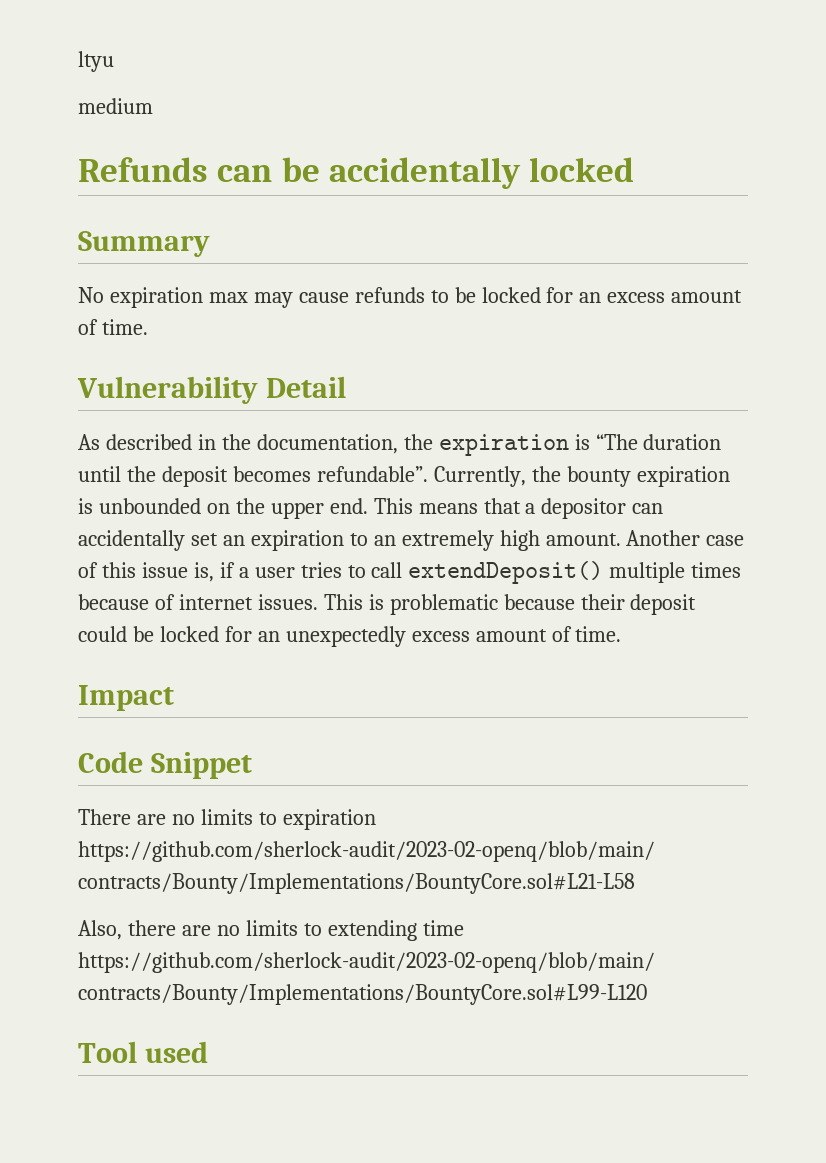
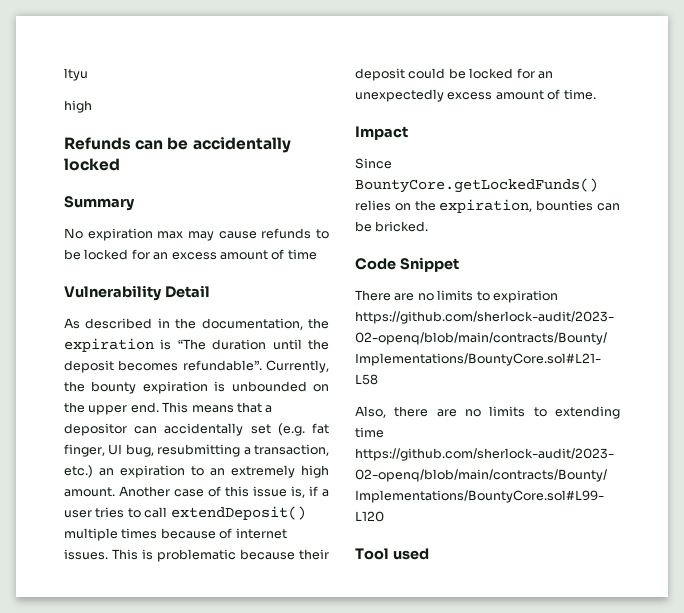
  ltyu
- medium
+ high
- No expiration max may cause refunds to be locked for an excess amount of time.
+ No expiration max may cause refunds to be locked for an excess amount of time
- This means that a depositor can accidentally set an expiration to an extremely high amount.
+ This means that a depositor can accidentally set (e.g. fat finger, UI bug, resubmitting a transaction, etc.) an expiration to an extremely high amount.
+ Since BountyCore.getLockedFunds() relies on the expiration, bounties can be bricked.

